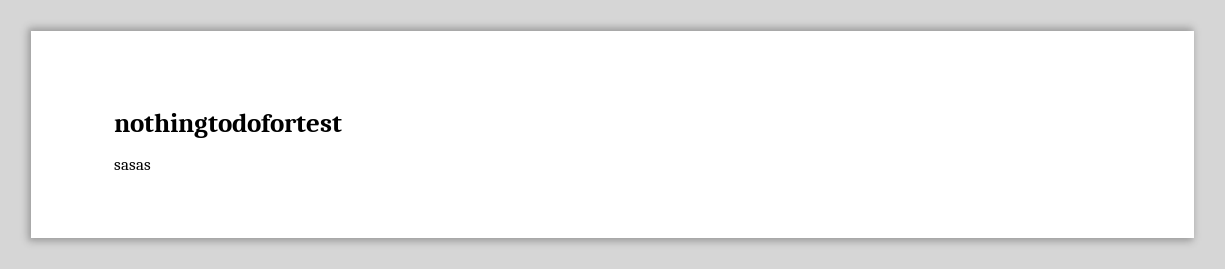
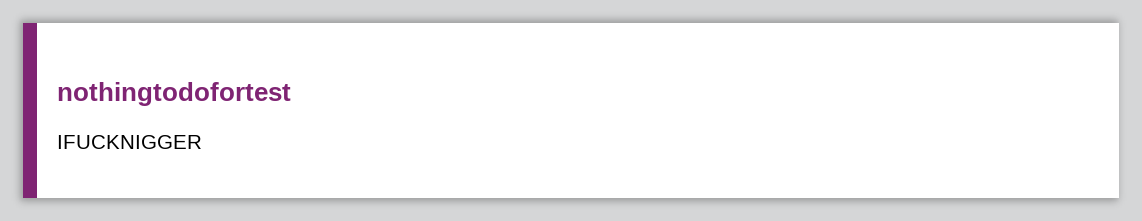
- sasas
+ IFUCKNIGGER

